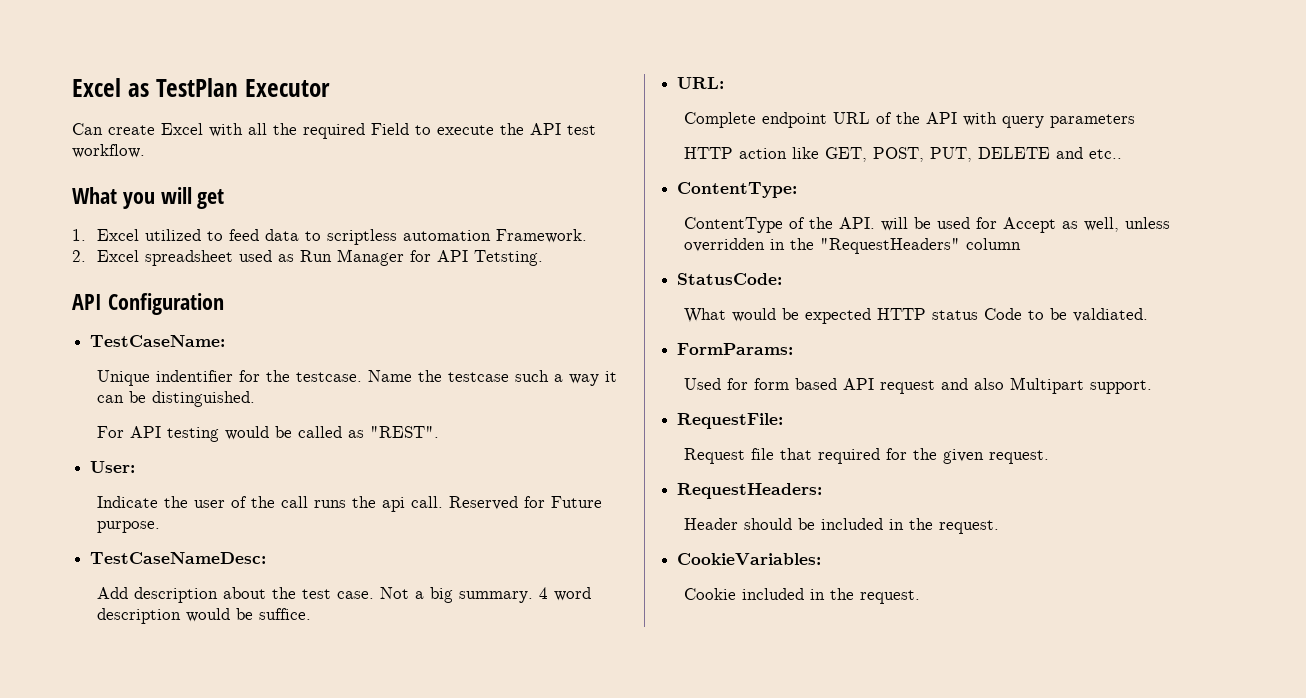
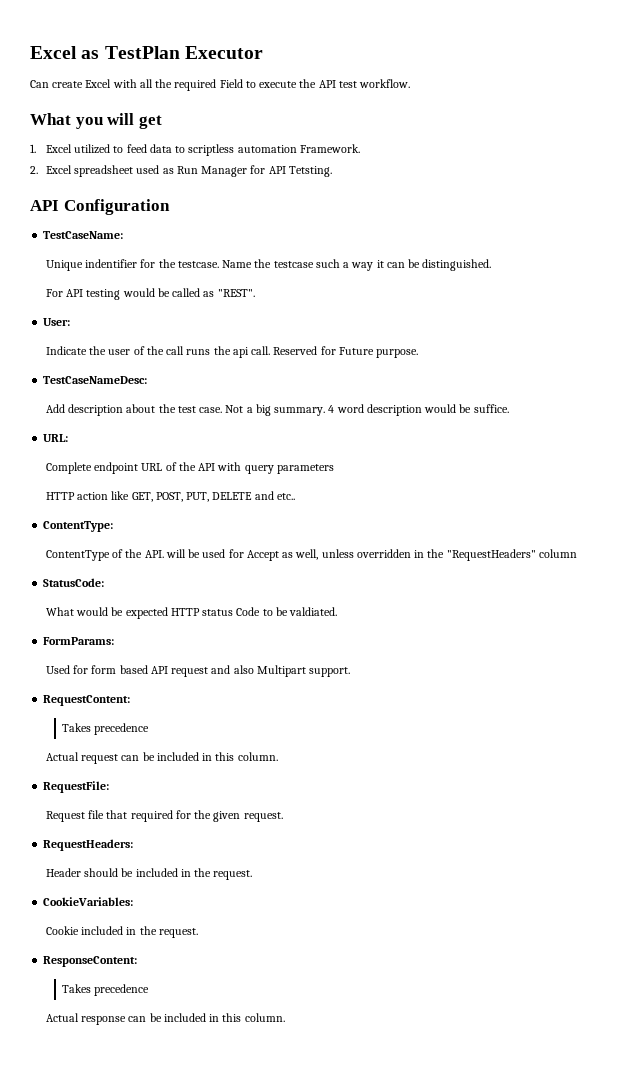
+ RequestContent:
+ Takes precedence
+ Actual request can be included in this column.
+ ResponseContent:
+ Takes precedence
+ Actual response can be included in this column.

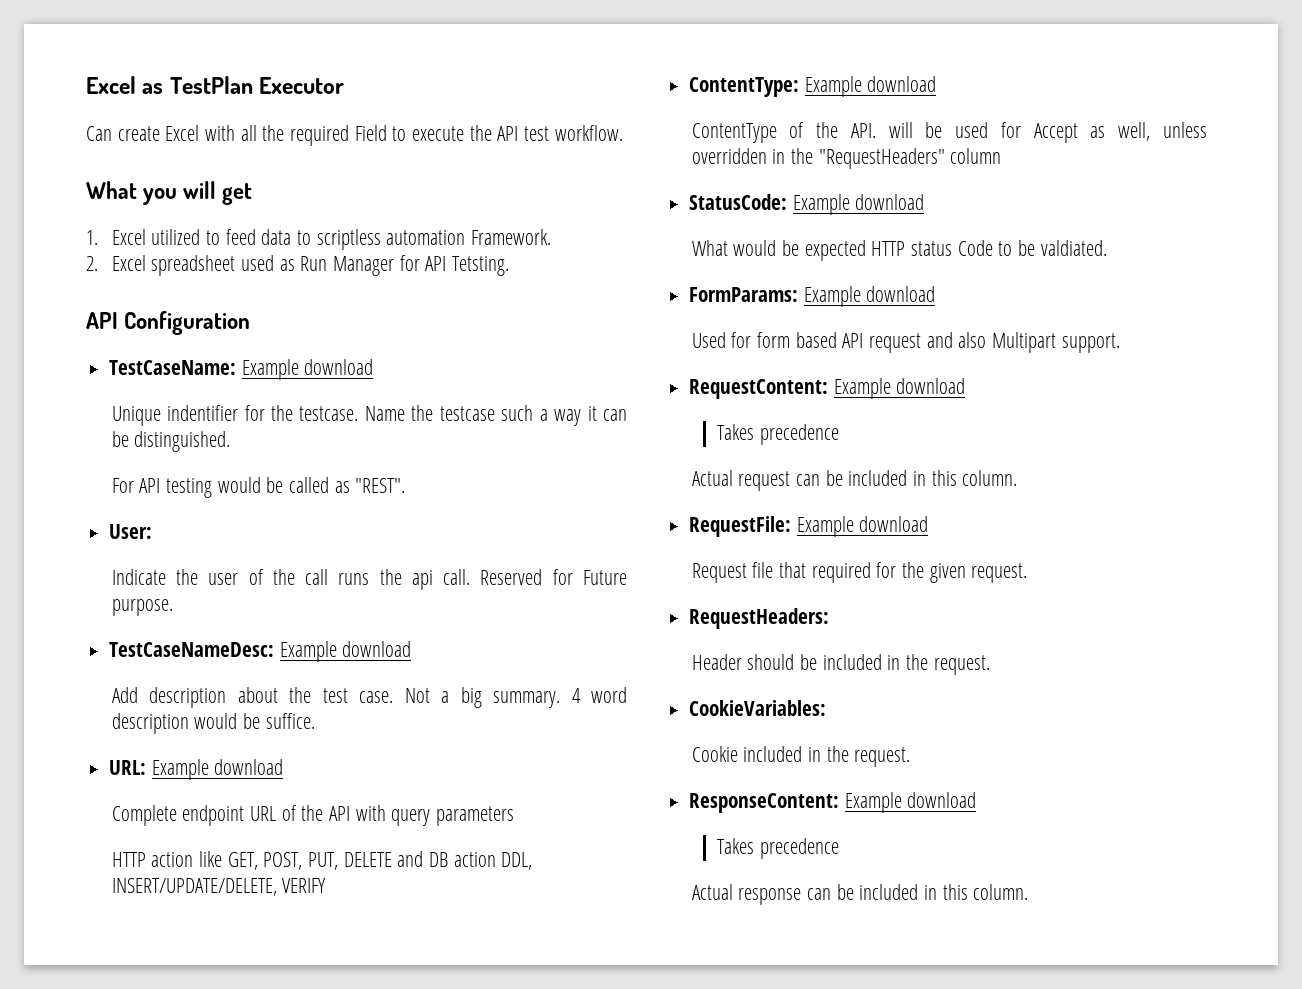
- TestCaseName:
+ TestCaseName: Example download
- TestCaseNameDesc:
+ TestCaseNameDesc: Example download
- URL:
+ URL: Example download
- HTTP action like GET, POST, PUT, DELETE and etc..
+ HTTP action like GET, POST, PUT, DELETE and DB action DDL, INSERT/UPDATE/DELETE, VERIFY
- ContentType:
+ ContentType: Example download
- StatusCode:
+ StatusCode: Example download
- FormParams:
+ FormParams: Example download
- RequestContent:
+ RequestContent: Example download
- RequestFile:
+ RequestFile: Example download
- ResponseContent:
+ ResponseContent: Example download

